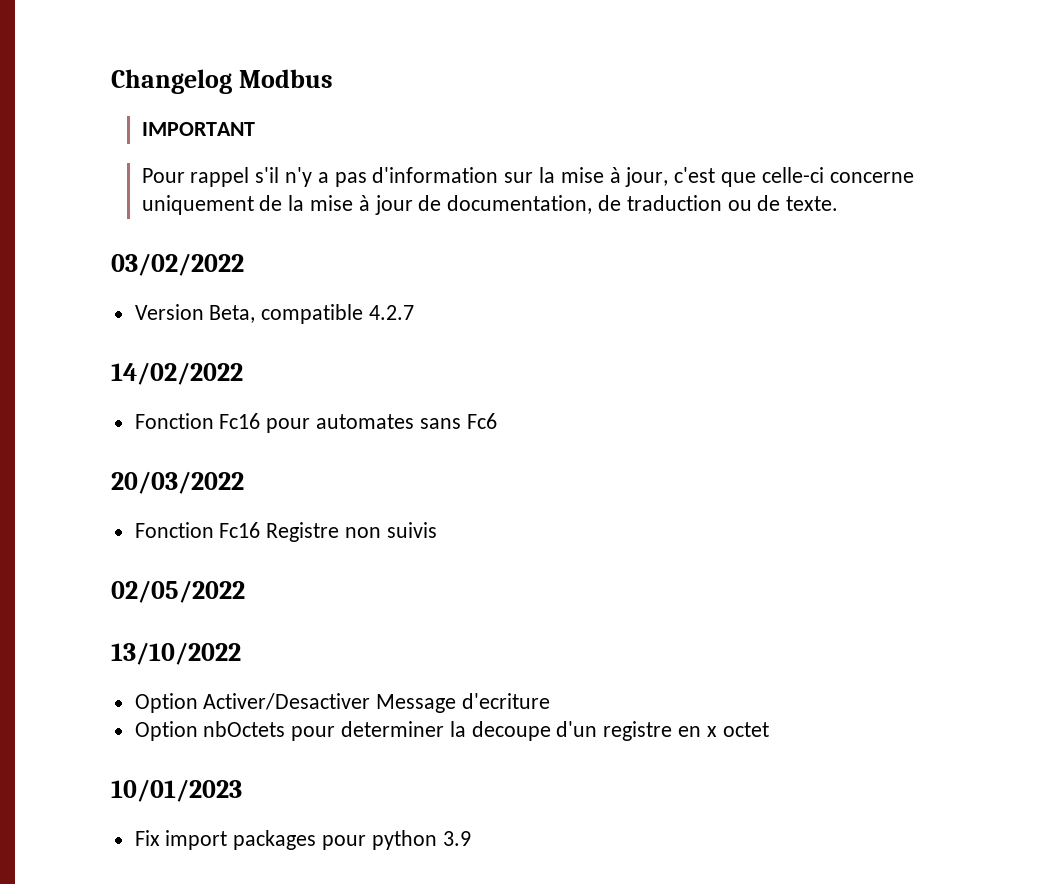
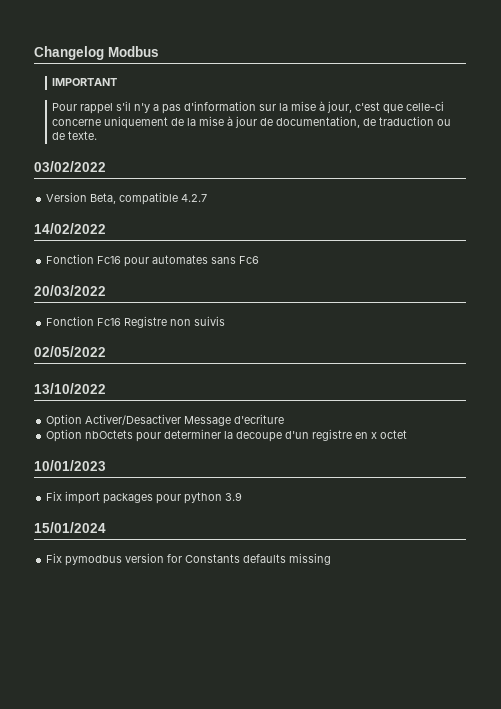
+ 15/01/2024
+ Fix pymodbus version for Constants defaults missing

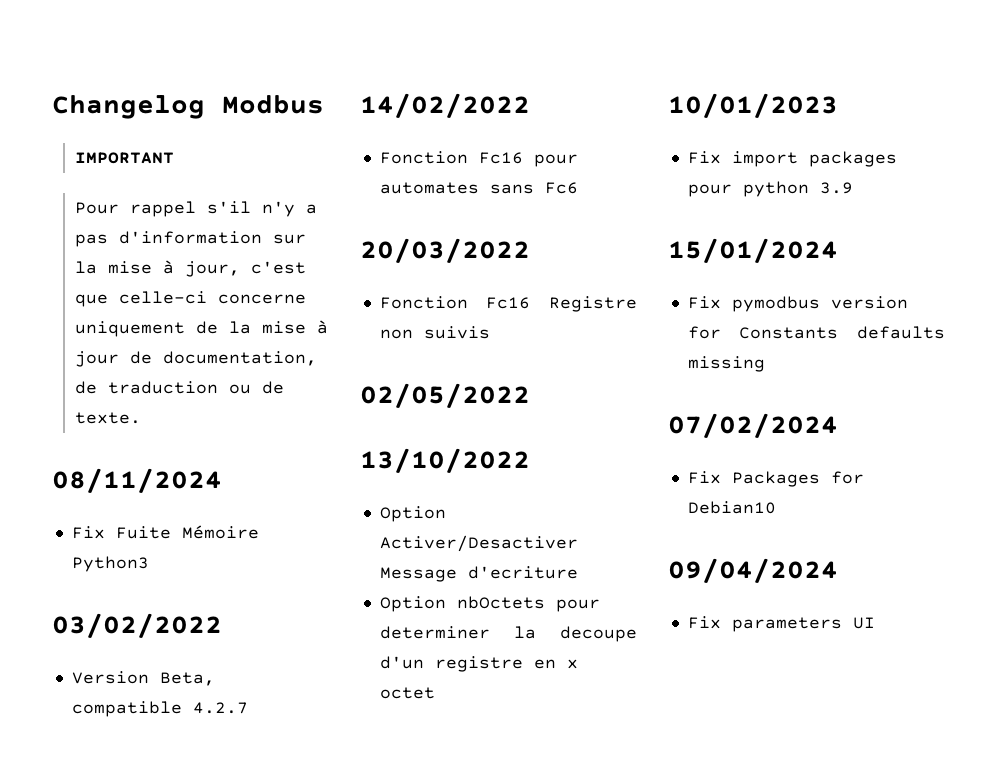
+ 08/11/2024
+ Fix Fuite Mémoire Python3
+ 07/02/2024
+ Fix Packages for Debian10
+ 09/04/2024
+ Fix parameters UI

